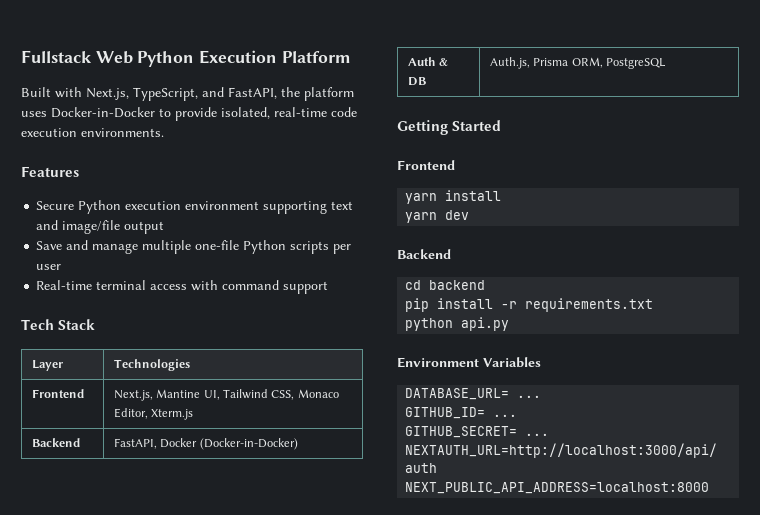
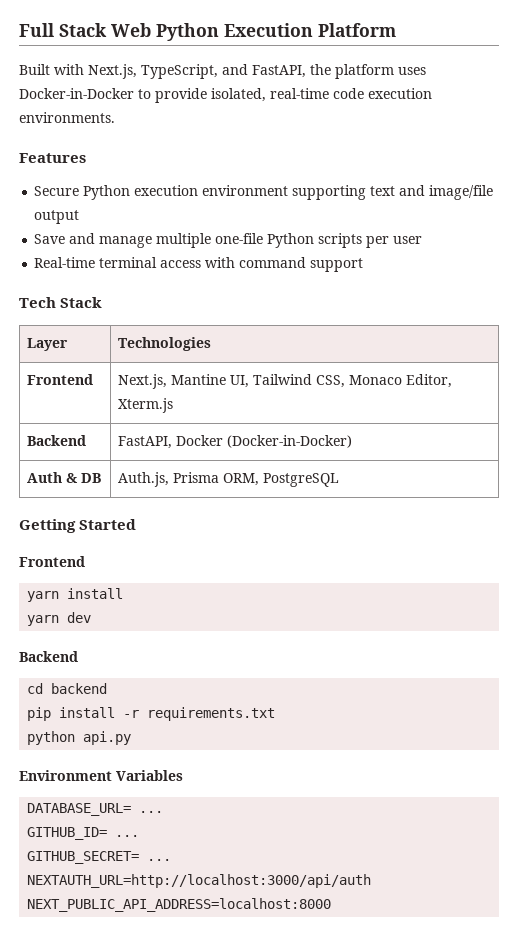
- Fullstack Web Python Execution Platform
+ Full Stack Web Python Execution Platform

